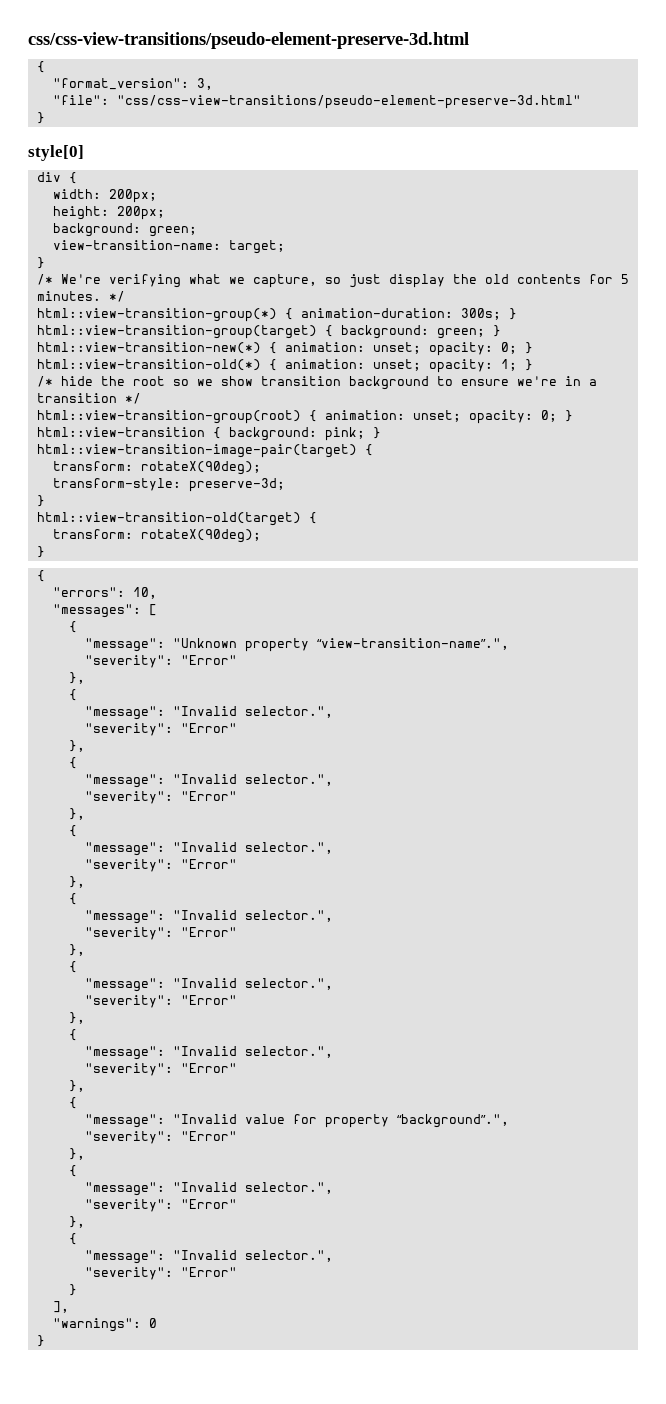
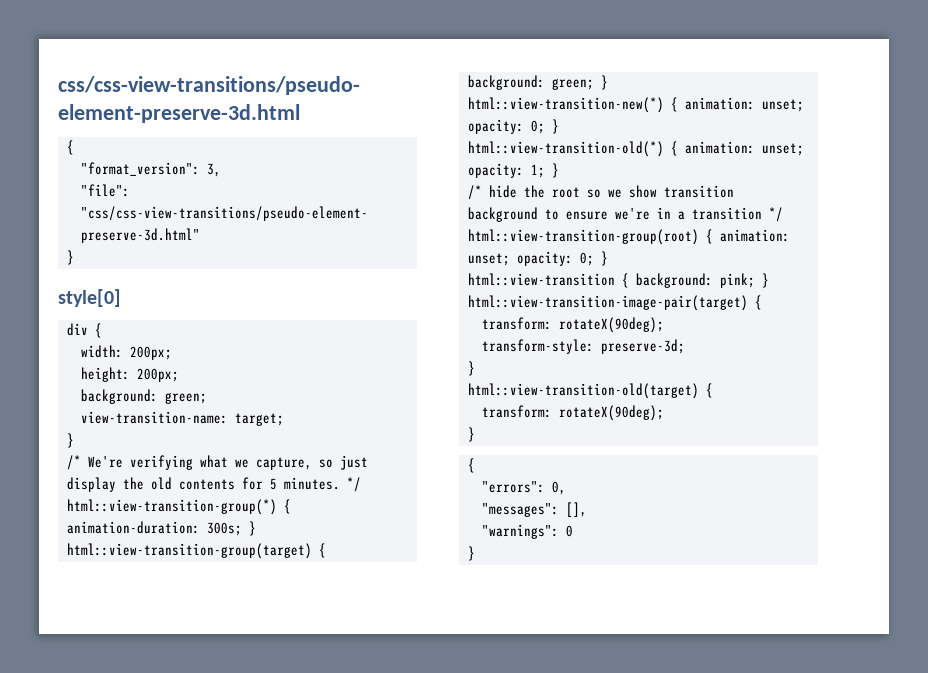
- "errors": 10,
+ "errors": 0,
- "messages": [
- {
- "message": "Unknown property “view-transition-name”.",
- "severity": "Error"
- },
- {
- "message": "Invalid selector.",
- "severity": "Error"
- },
- {
- "message": "Invalid selector.",
- "severity": "Error"
- },
- {
- "message": "Invalid selector.",
- "severity": "Error"
- },
- {
- "message": "Invalid selector.",
- "severity": "Error"
- },
- {
- "message": "Invalid selector.",
- "severity": "Error"
- },
- {
- "message": "Invalid selector.",
- "severity": "Error"
- },
- {
- "message": "Invalid value for property “background”.",
- "severity": "Error"
- },
- {
- "message": "Invalid selector.",
- "severity": "Error"
- },
- {
- "message": "Invalid selector.",
- "severity": "Error"
- }
- ],
+ "messages": [],

